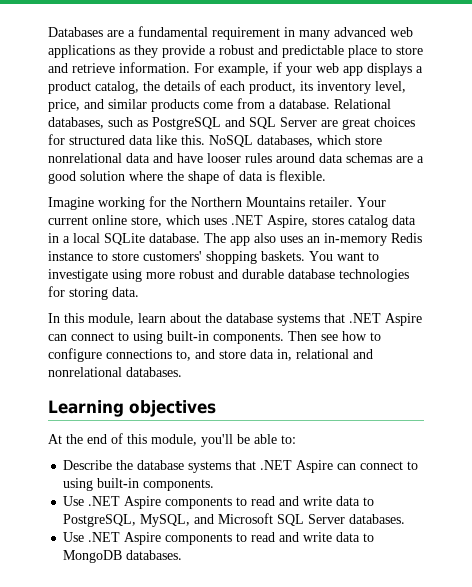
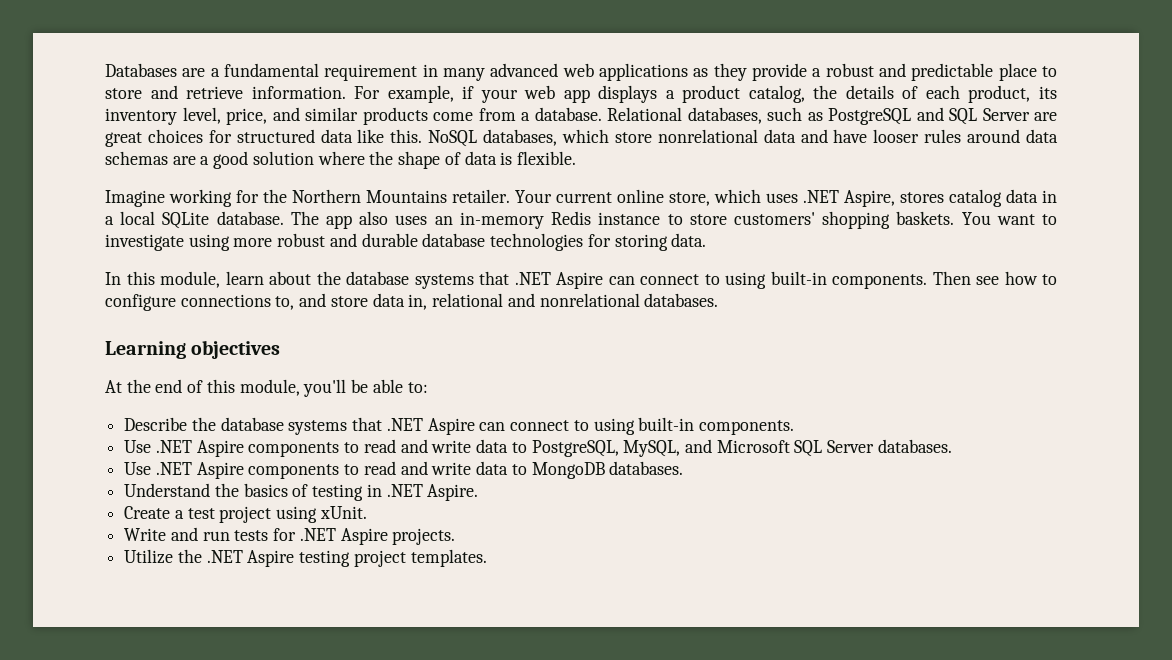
+ Understand the basics of testing in .NET Aspire.
+ Create a test project using xUnit.
+ Write and run tests for .NET Aspire projects.
+ Utilize the .NET Aspire testing project templates.

